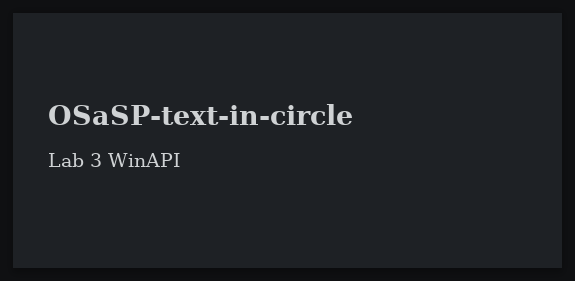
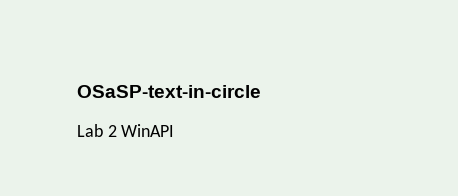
- Lab 3 WinAPI
+ Lab 2 WinAPI

